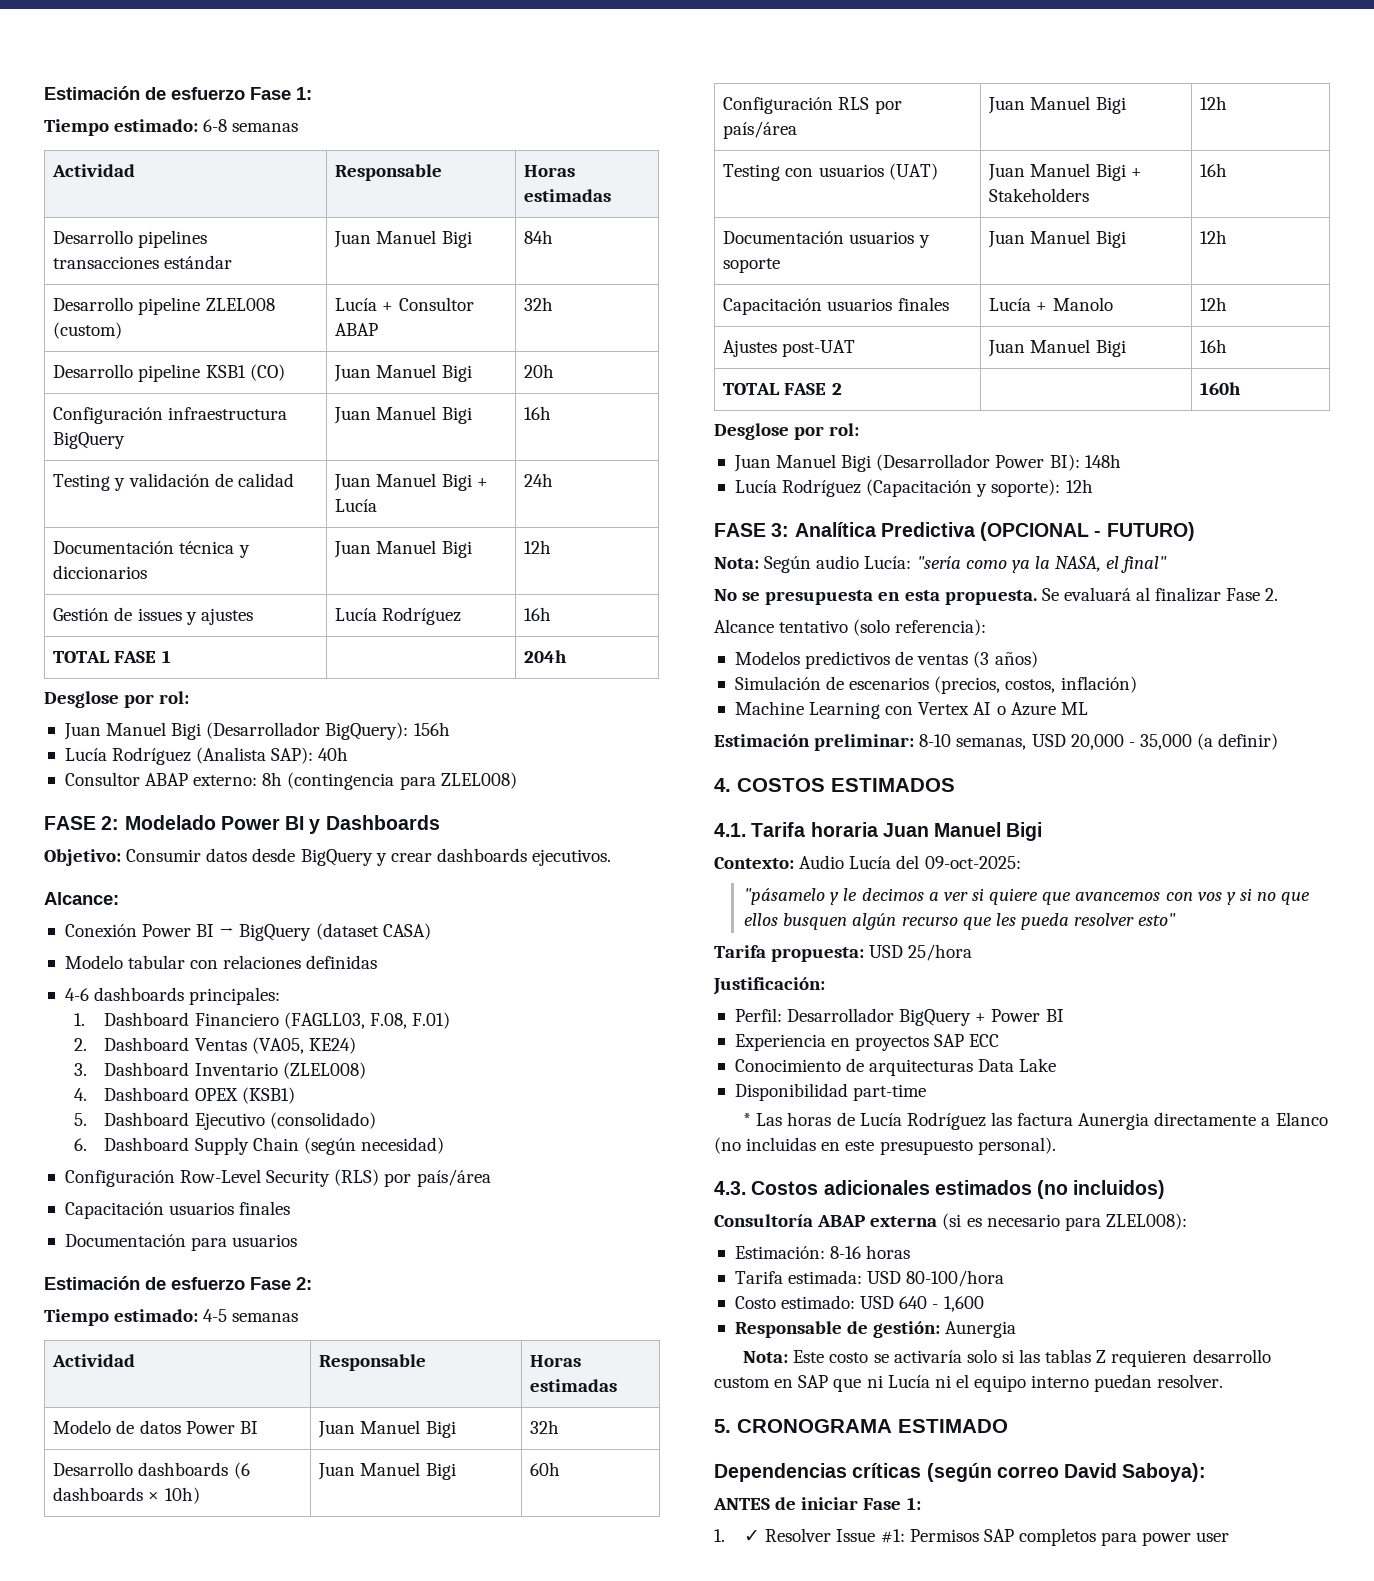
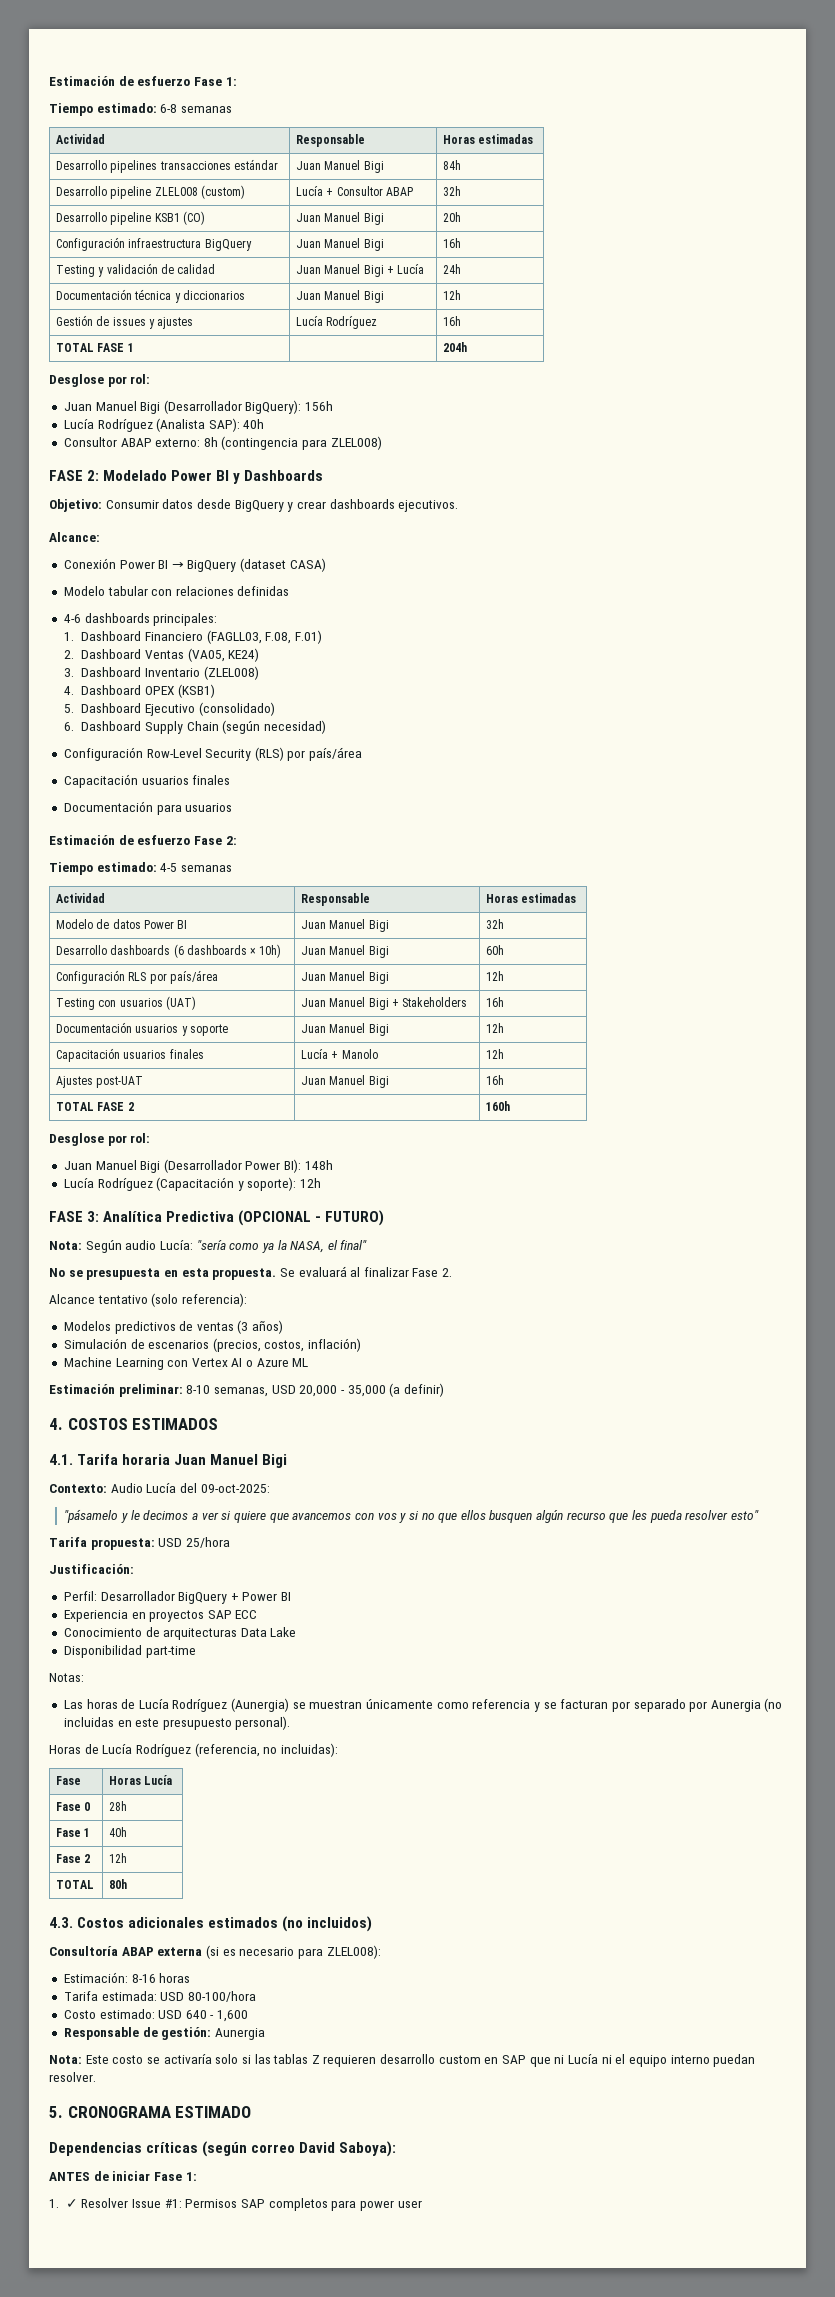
- * Las horas de Lucía Rodríguez las factura Aunergia directamente a Elanco (no incluidas en este presupuesto personal).
+ Notas:
+ Las horas de Lucía Rodríguez (Aunergia) se muestran únicamente como referencia y se facturan por separado por Aunergia (no incluidas en este presupuesto personal).
+ Horas de Lucía Rodríguez (referencia, no incluidas):
+ Fase | Horas Lucía
+ Fase 0 | 28h
+ Fase 1 | 40h
+ Fase 2 | 12h
+ TOTAL | 80h

